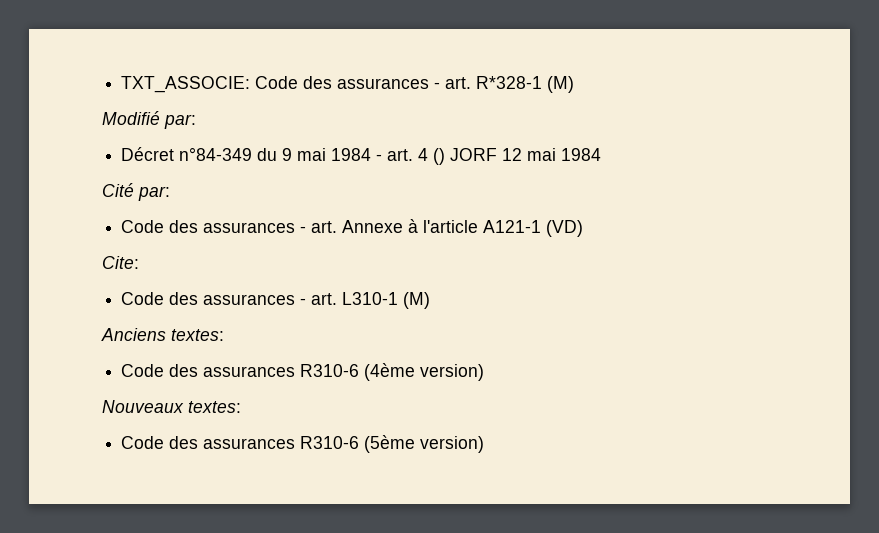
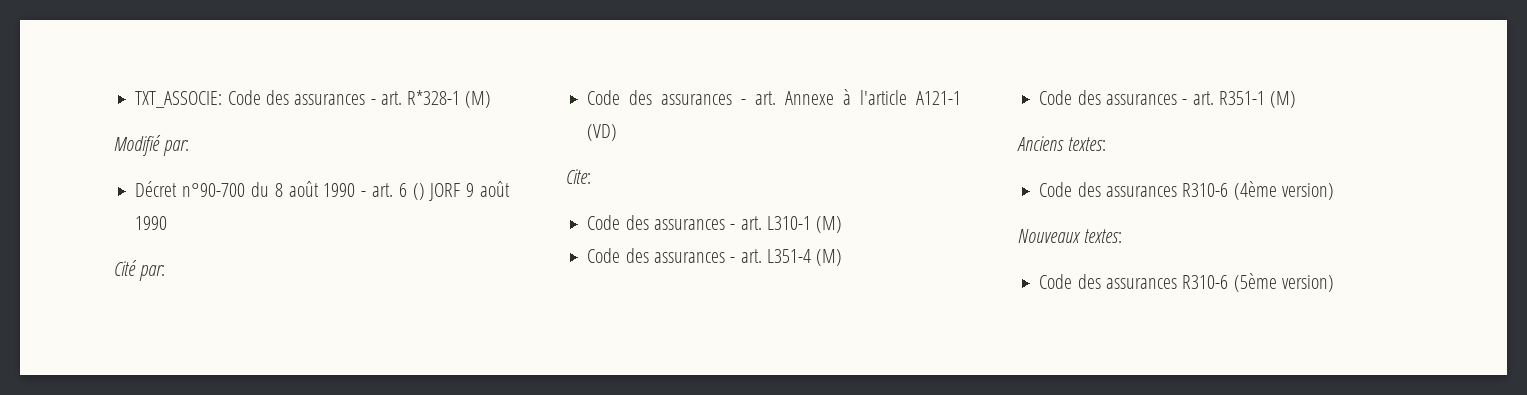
- Décret n°84-349 du 9 mai 1984 - art. 4 () JORF 12 mai 1984
+ Décret n°90-700 du 8 août 1990 - art. 6 () JORF 9 août 1990
+ Code des assurances - art. L351-4 (M)
+ Code des assurances - art. R351-1 (M)

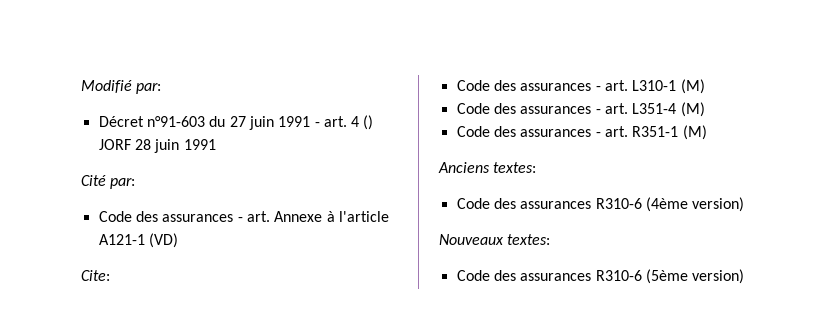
- TXT_ASSOCIE: Code des assurances - art. R*328-1 (M)
  Modifié par:
- Décret n°90-700 du 8 août 1990 - art. 6 () JORF 9 août 1990
+ Décret n°91-603 du 27 juin 1991 - art. 4 () JORF 28 juin 1991

